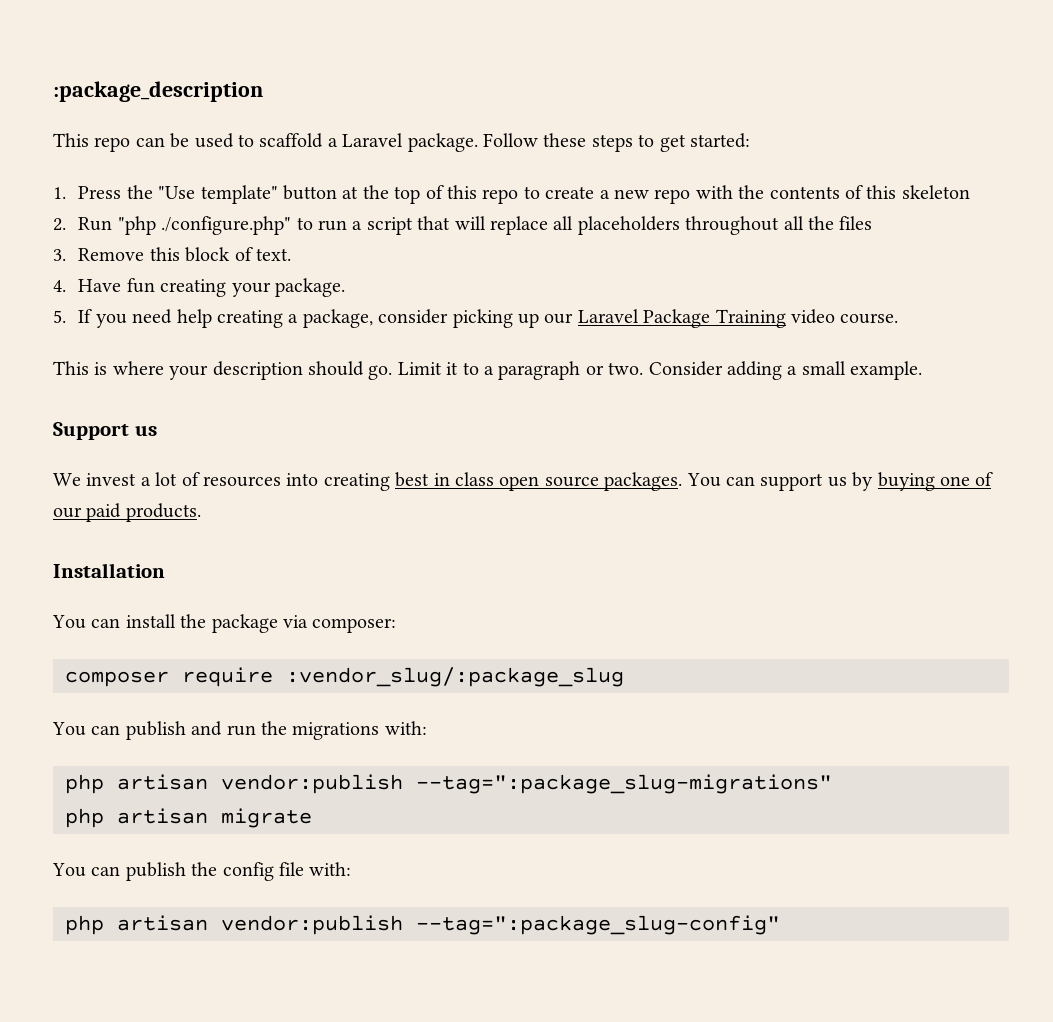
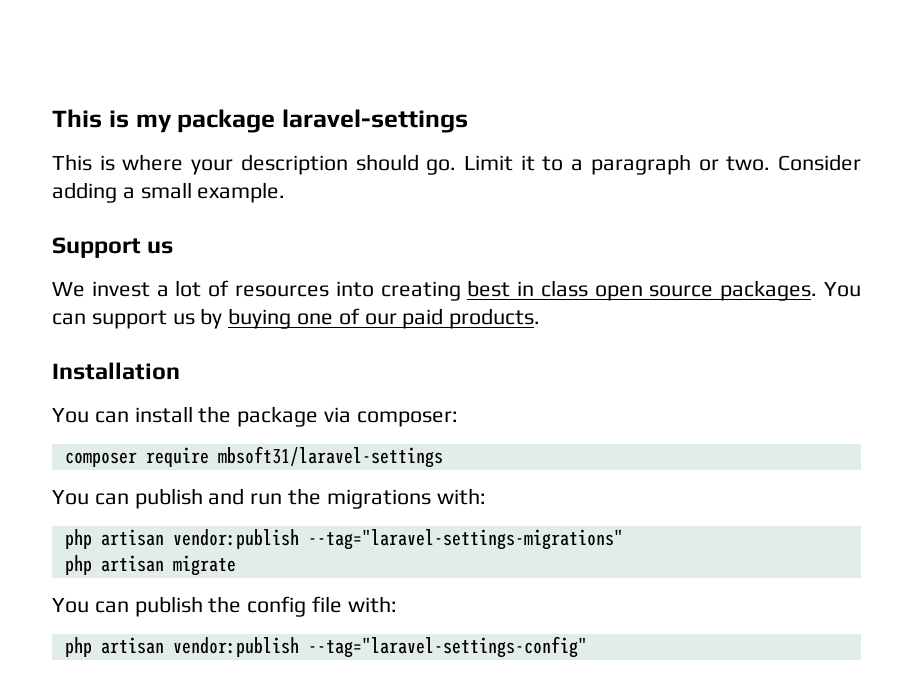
- :package_description
- This repo can be used to scaffold a Laravel package. Follow these steps to get started:
- 1. Press the "Use template" button at the top of this repo to create a new repo with the contents of this skeleton
- 2. Run "php ./configure.php" to run a script that will replace all placeholders throughout all the files
- 3. Remove this block of text.
- 4. Have fun creating your package.
- 5. If you need help creating a package, consider picking up our Laravel Package Training video course.
+ This is my package laravel-settings
- composer require :vendor_slug/:package_slug
+ composer require mbsoft31/laravel-settings
- php artisan vendor:publish --tag=":package_slug-migrations"
+ php artisan vendor:publish --tag="laravel-settings-migrations"
- php artisan vendor:publish --tag=":package_slug-config"
+ php artisan vendor:publish --tag="laravel-settings-config"

